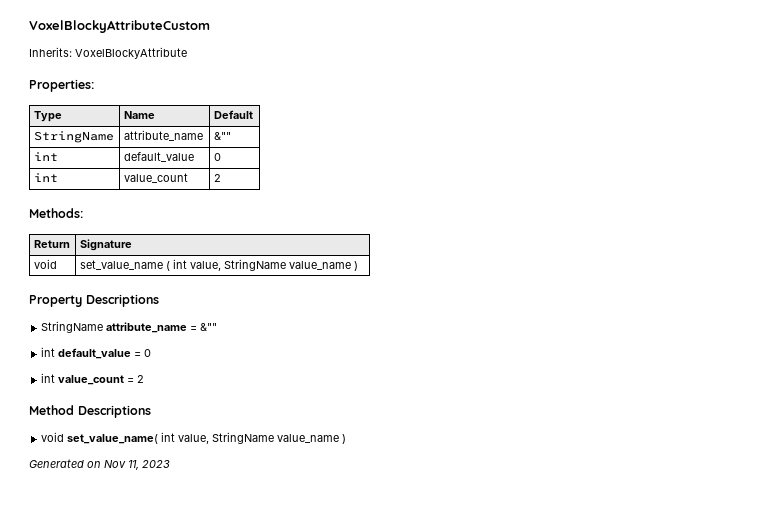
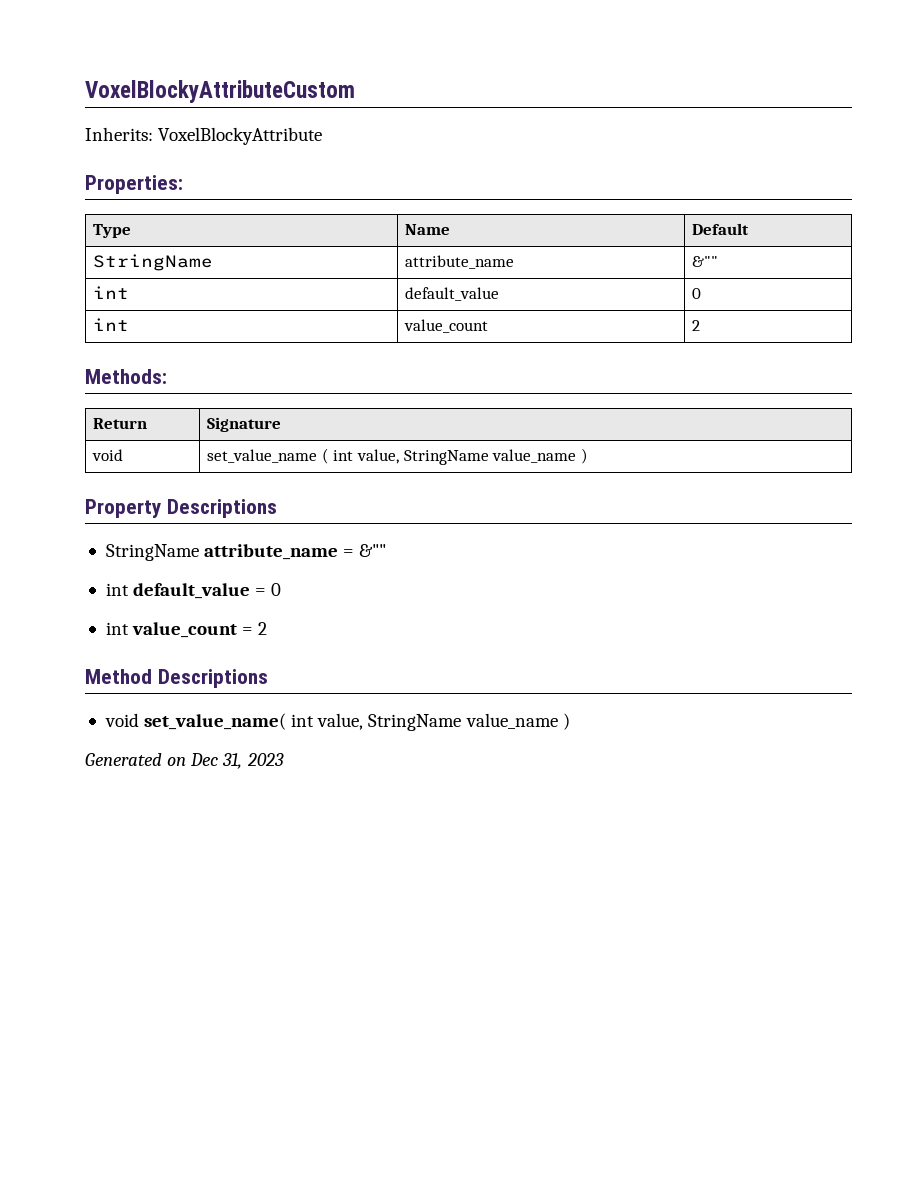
- Generated on Nov 11, 2023
+ Generated on Dec 31, 2023

